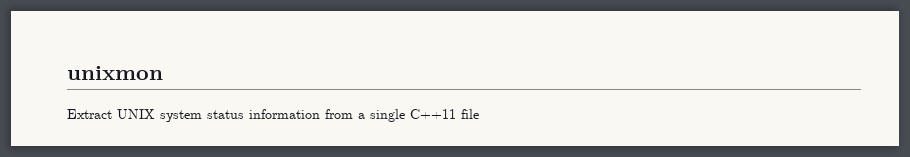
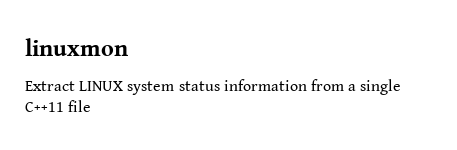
- unixmon
+ linuxmon
- Extract UNIX system status information from a single C++11 file
+ Extract LINUX system status information from a single C++11 file

